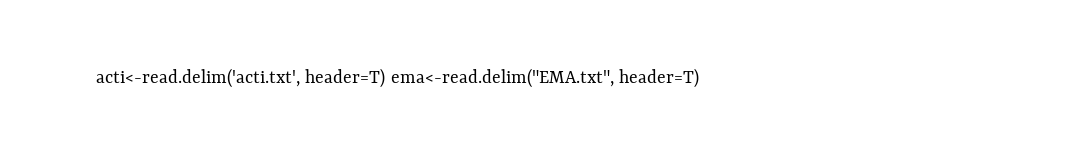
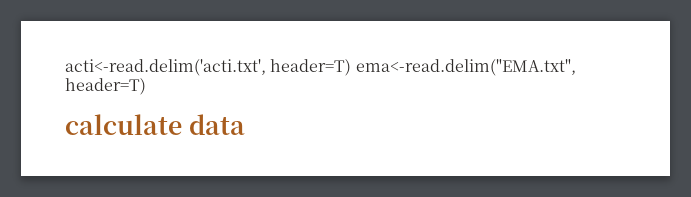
+ calculate data

